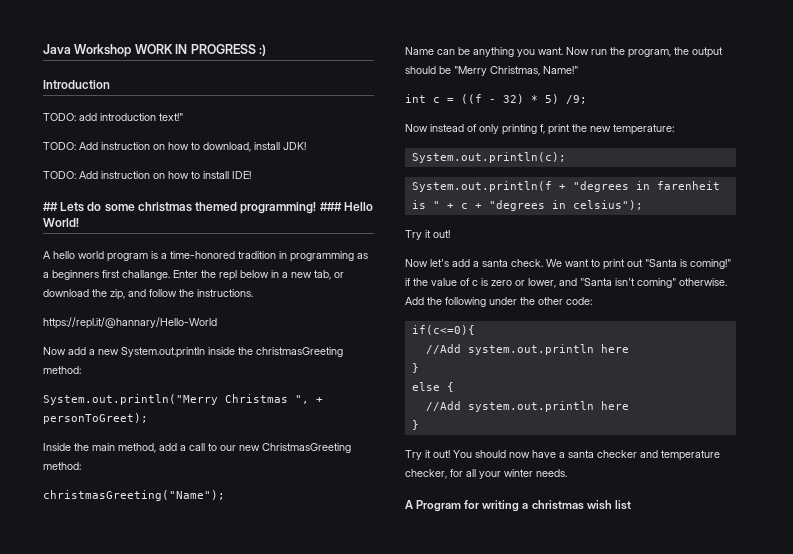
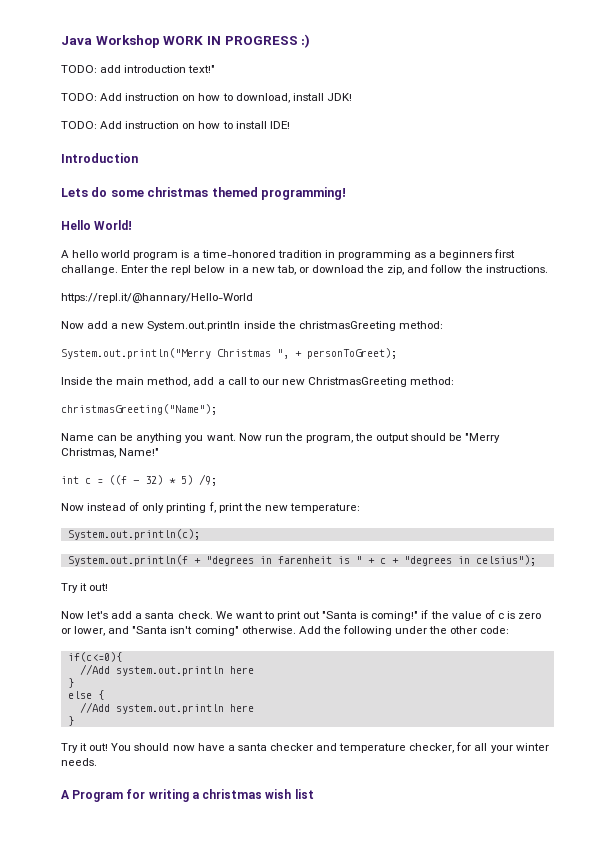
- Introduction
- ## Lets do some christmas themed programming! ### Hello World!
+ Introduction
+ Lets do some christmas themed programming!
+ Hello World!

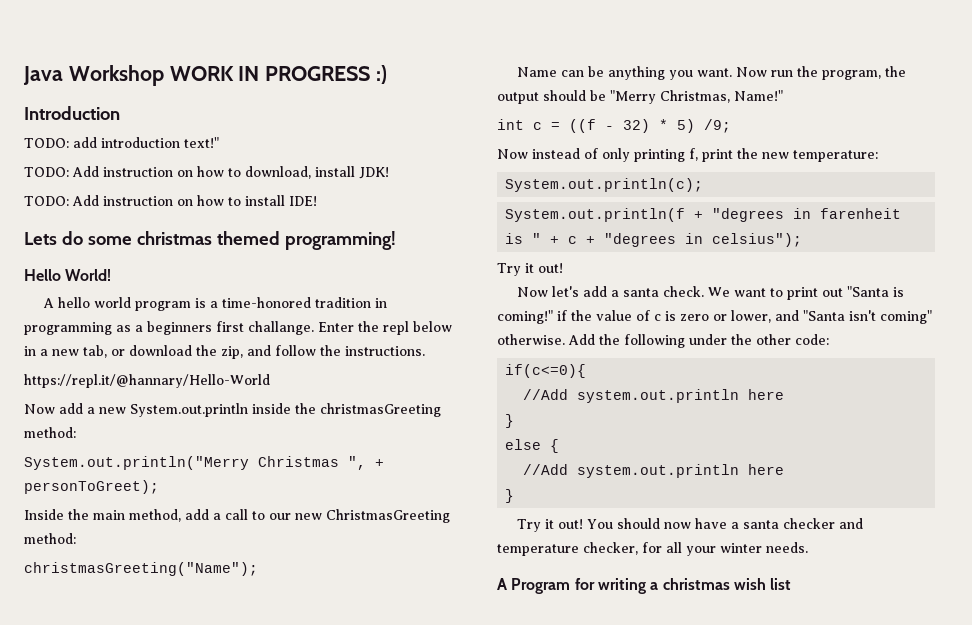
+ Introduction
- Introduction

